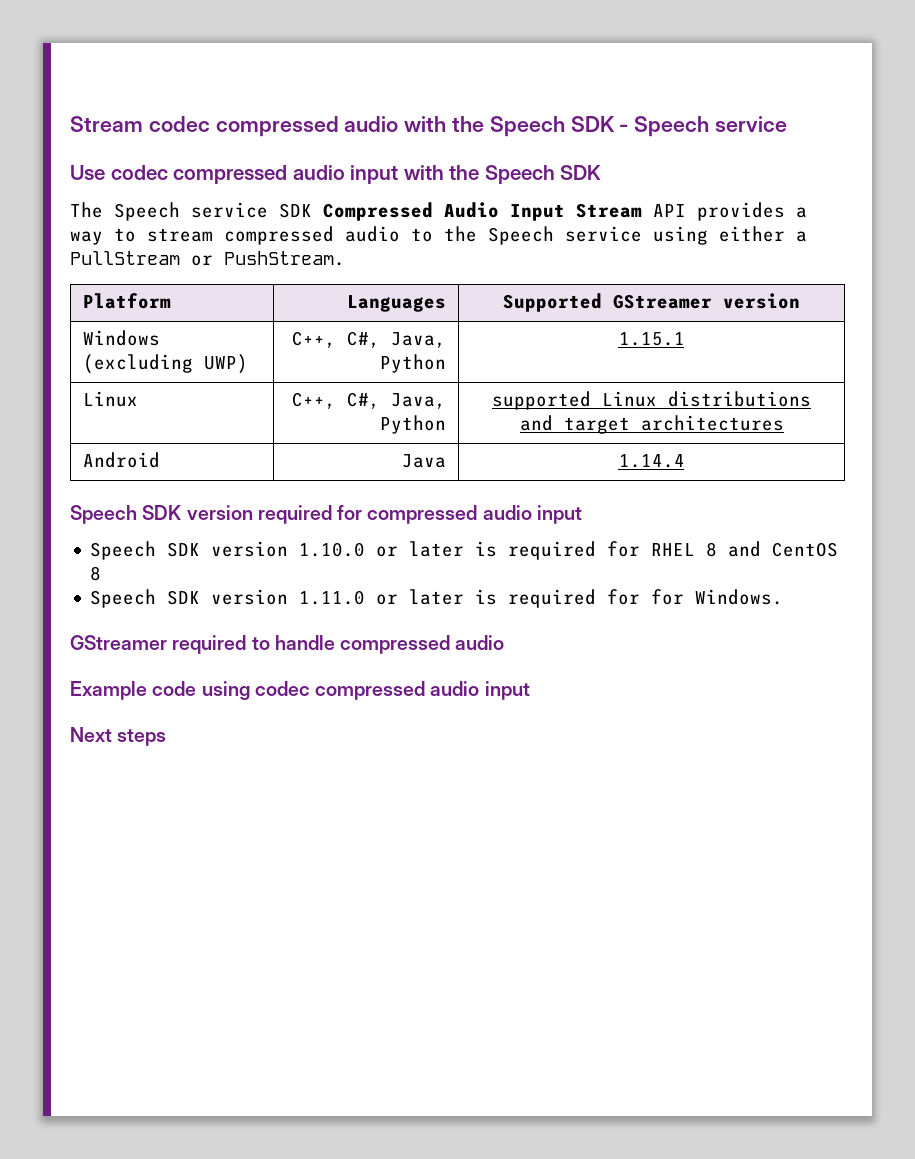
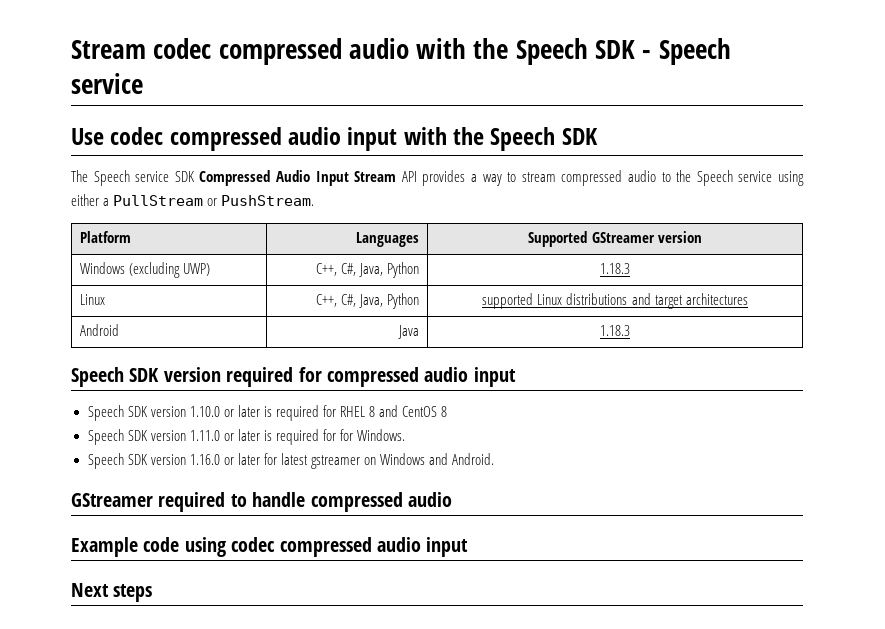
- Windows (excluding UWP) | C++, C#, Java, Python | 1.15.1
+ Windows (excluding UWP) | C++, C#, Java, Python | 1.18.3
- Android | Java | 1.14.4
+ Android | Java | 1.18.3
+ Speech SDK version 1.16.0 or later for latest gstreamer on Windows and Android.

